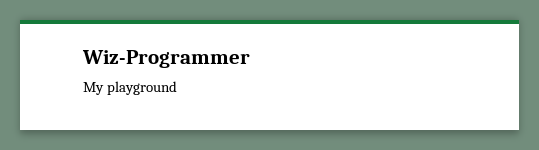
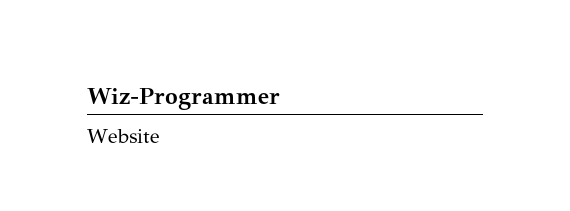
- My playground
+ Website

